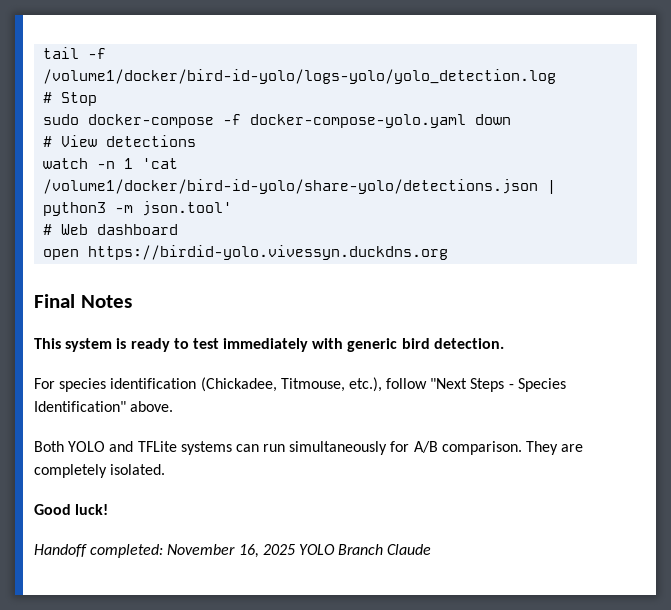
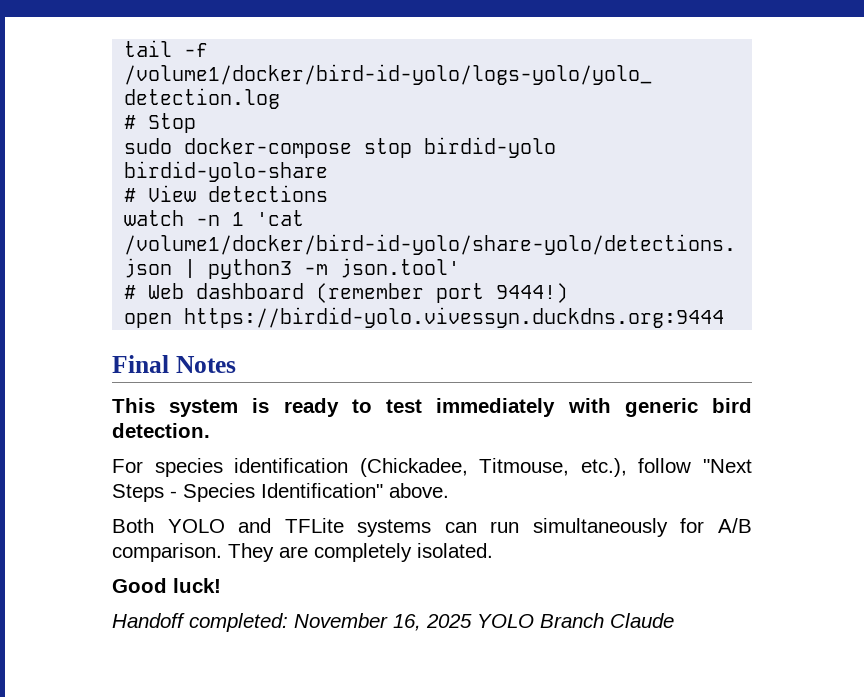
- sudo docker-compose -f docker-compose-yolo.yaml down
+ sudo docker-compose stop birdid-yolo birdid-yolo-share
- # Web dashboard
+ # Web dashboard (remember port 9444!)
- open https://birdid-yolo.vivessyn.duckdns.org
+ open https://birdid-yolo.vivessyn.duckdns.org:9444

